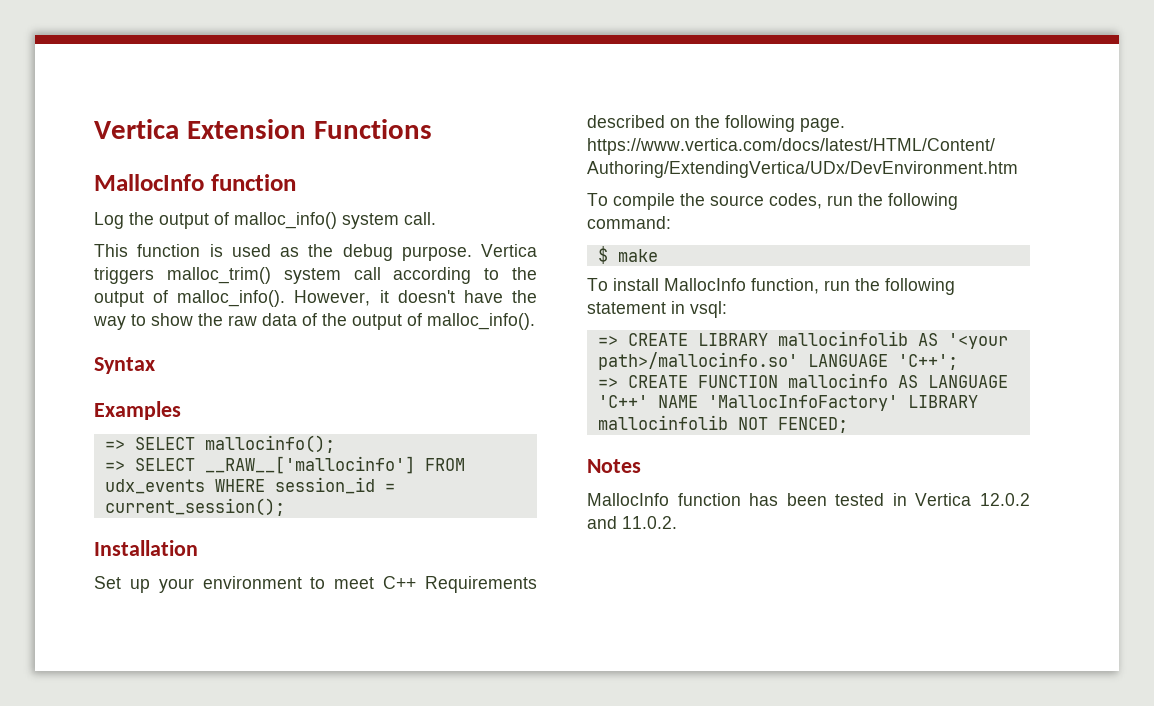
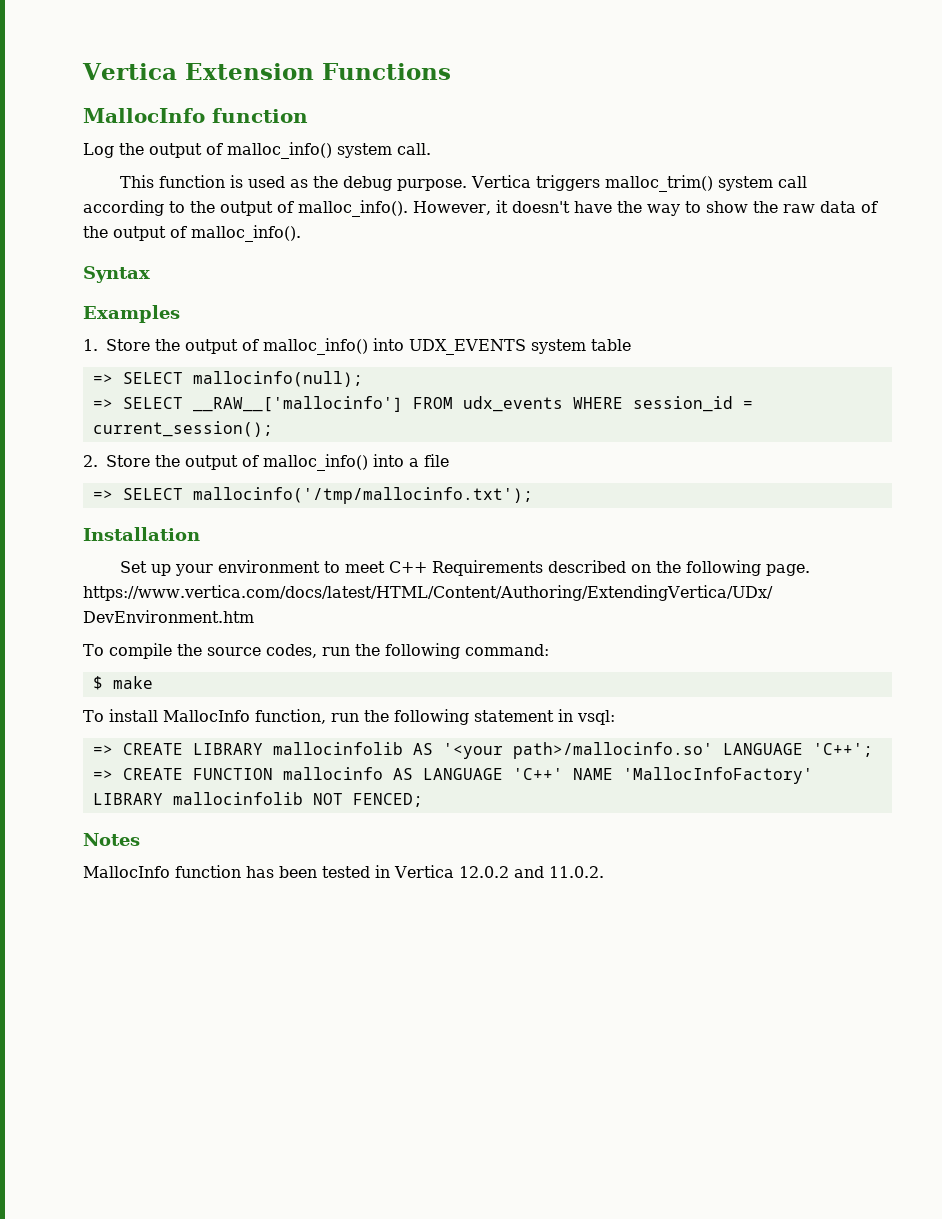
- => SELECT mallocinfo();
+ 1. Store the output of malloc_info() into UDX_EVENTS system table
+ => SELECT mallocinfo(null);
+ 2. Store the output of malloc_info() into a file
+ => SELECT mallocinfo('/tmp/mallocinfo.txt');

